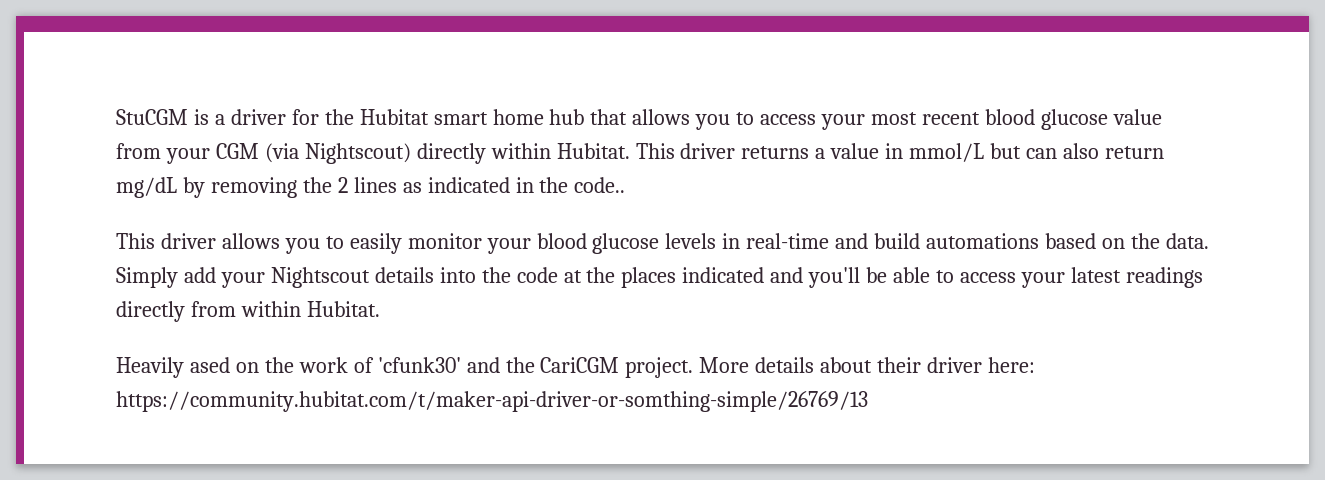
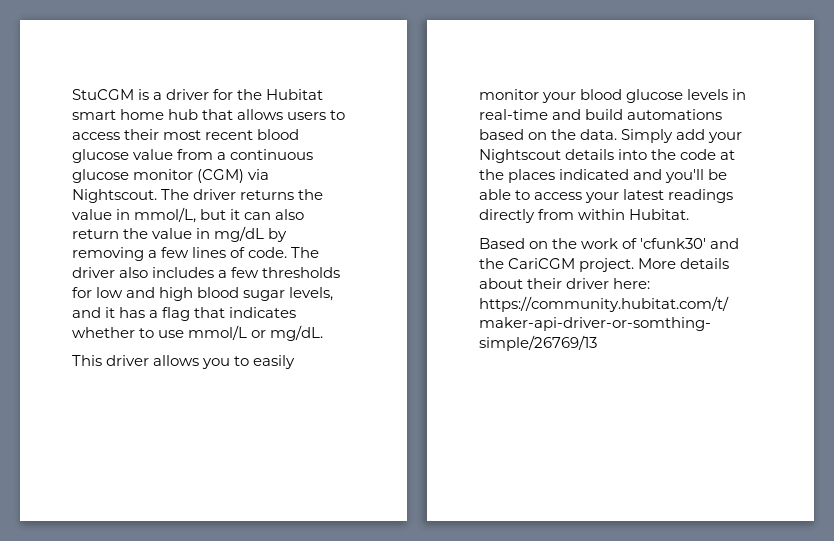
- StuCGM is a driver for the Hubitat smart home hub that allows you to access your most recent blood glucose value from your CGM (via Nightscout) directly within Hubitat. This driver returns a value in mmol/L but can also return mg/dL by removing the 2 lines as indicated in the code..
+ StuCGM is a driver for the Hubitat smart home hub that allows users to access their most recent blood glucose value from a continuous glucose monitor (CGM) via Nightscout. The driver returns the value in mmol/L, but it can also return the value in mg/dL by removing a few lines of code. The driver also includes a few thresholds for low and high blood sugar levels, and it has a flag that indicates whether to use mmol/L or mg/dL.
- Heavily ased on the work of 'cfunk30' and the CariCGM project.
+ Based on the work of 'cfunk30' and the CariCGM project.

